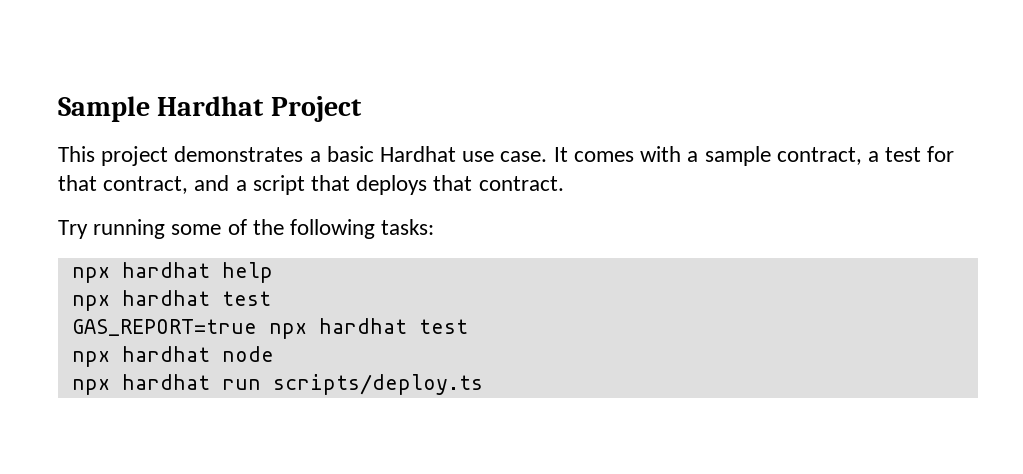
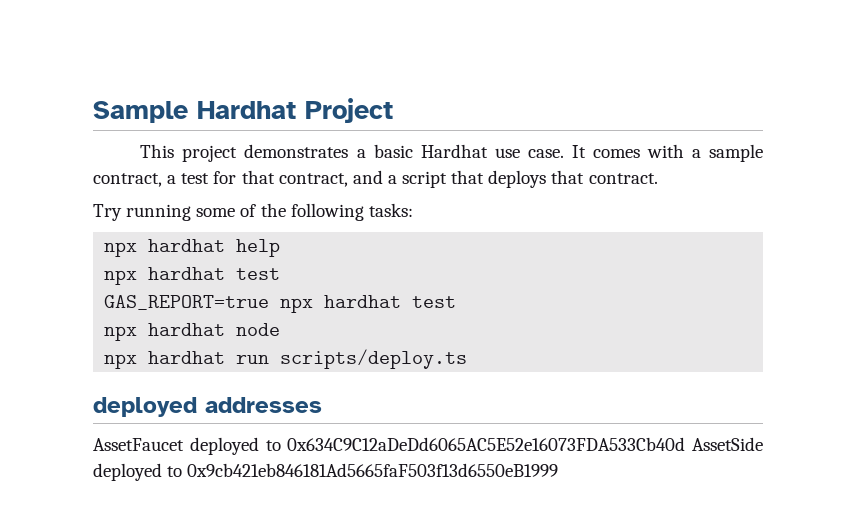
+ deployed addresses
+ AssetFaucet deployed to 0x634C9C12aDeDd6065AC5E52e16073FDA533Cb40d AssetSide deployed to 0x9cb421eb846181Ad5665faF503f13d6550eB1999

